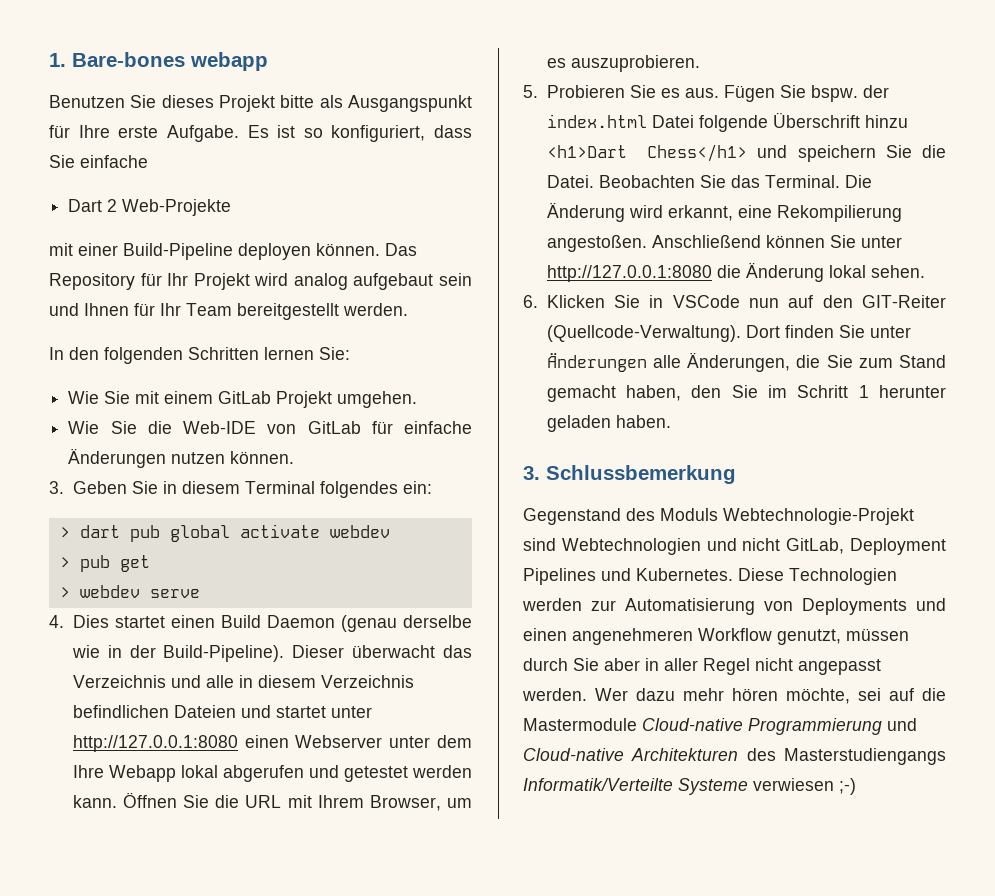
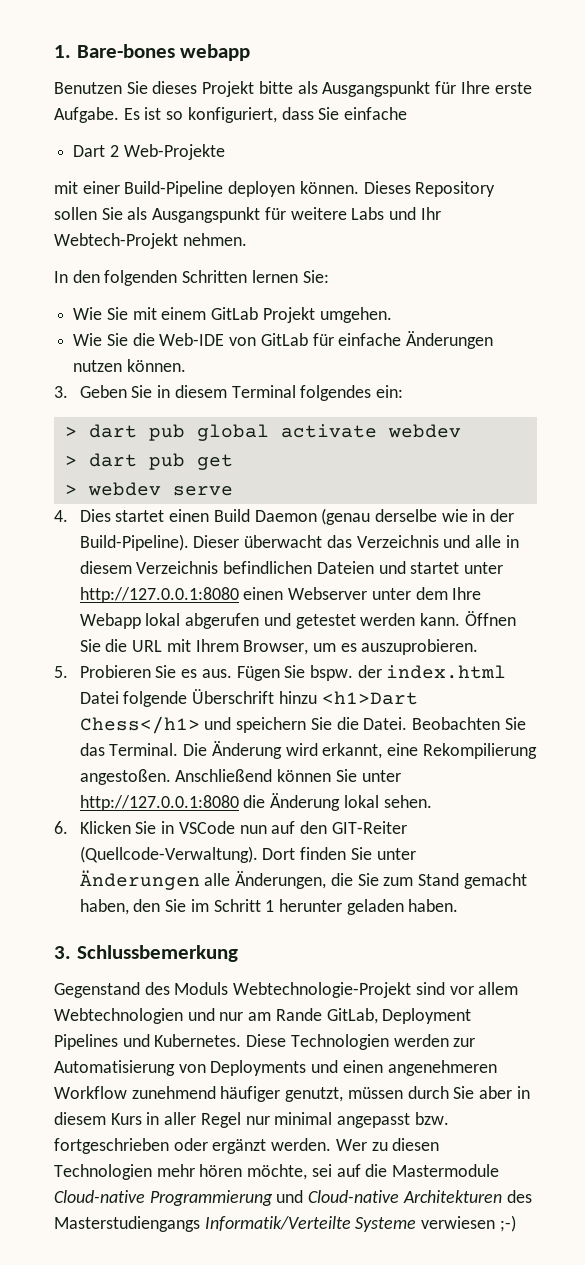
- Das Repository für Ihr Projekt wird analog aufgebaut sein und Ihnen für Ihr Team bereitgestellt werden.
+ Dieses Repository sollen Sie als Ausgangspunkt für weitere Labs und Ihr Webtech-Projekt nehmen.
- > pub get
+ > dart pub get
- Gegenstand des Moduls Webtechnologie-Projekt sind Webtechnologien und nicht GitLab, Deployment Pipelines und Kubernetes.
+ Gegenstand des Moduls Webtechnologie-Projekt sind vor allem Webtechnologien und nur am Rande GitLab, Deployment Pipelines und Kubernetes.
- Diese Technologien werden zur Automatisierung von Deployments und einen angenehmeren Workflow genutzt, müssen durch Sie aber in aller Regel nicht angepasst werden. Wer dazu mehr hören möchte, sei auf die Mastermodule Cloud-native Programmierung und Cloud-native Architekturen des Masterstudiengangs Informatik/Verteilte Systeme verwiesen ;-)
+ Diese Technologien werden zur Automatisierung von Deployments und einen angenehmeren Workflow zunehmend häufiger genutzt, müssen durch Sie aber in diesem Kurs in aller Regel nur minimal angepasst bzw. fortgeschrieben oder ergänzt werden. Wer zu diesen Technologien mehr hören möchte, sei auf die Mastermodule Cloud-native Programmierung und Cloud-native Architekturen des Masterstudiengangs Informatik/Verteilte Systeme verwiesen ;-)

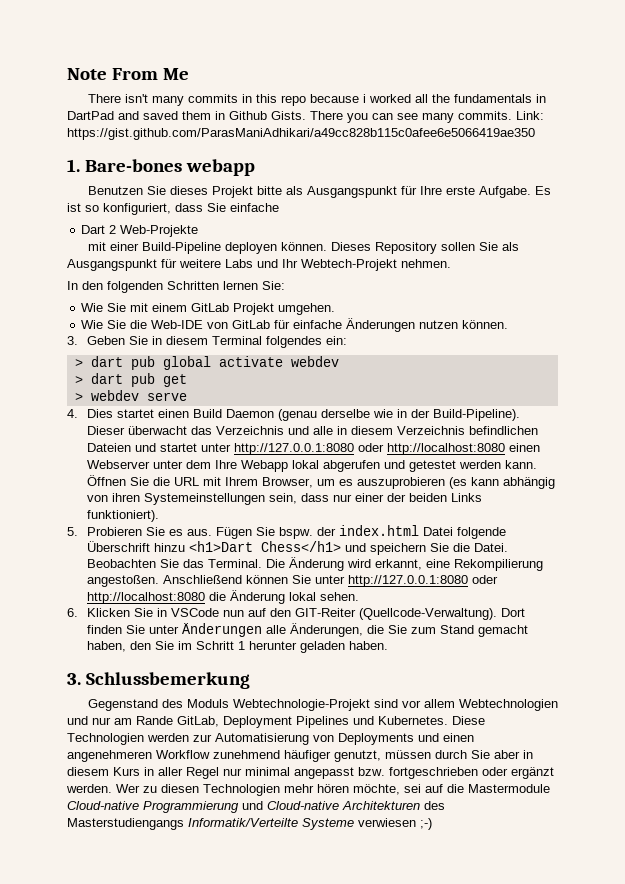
+ Note From Me
+ There isn't many commits in this repo because i worked all the fundamentals in DartPad and saved them in Github Gists. There you can see many commits. Link: https://gist.github.com/ParasManiAdhikari/a49cc828b115c0afee6e5066419ae350
- Dieser überwacht das Verzeichnis und alle in diesem Verzeichnis befindlichen Dateien und startet unter http://127.0.0.1:8080 einen Webserver unter dem Ihre Webapp lokal abgerufen und getestet werden kann.
+ Dieser überwacht das Verzeichnis und alle in diesem Verzeichnis befindlichen Dateien und startet unter http://127.0.0.1:8080 oder http://localhost:8080 einen Webserver unter dem Ihre Webapp lokal abgerufen und getestet werden kann.
- Öffnen Sie die URL mit Ihrem Browser, um es auszuprobieren.
+ Öffnen Sie die URL mit Ihrem Browser, um es auszuprobieren (es kann abhängig von ihren Systemeinstellungen sein, dass nur einer der beiden Links funktioniert).
- Anschließend können Sie unter http://127.0.0.1:8080 die Änderung lokal sehen.
+ Anschließend können Sie unter http://127.0.0.1:8080 oder http://localhost:8080 die Änderung lokal sehen.

